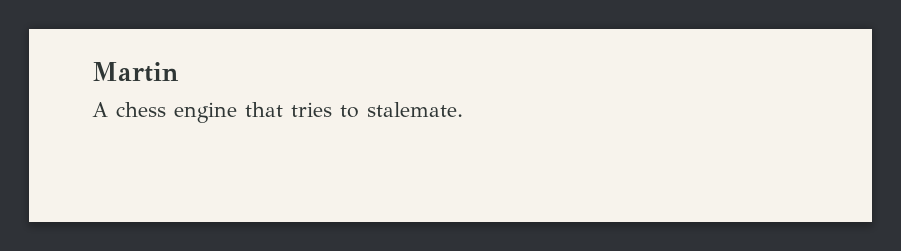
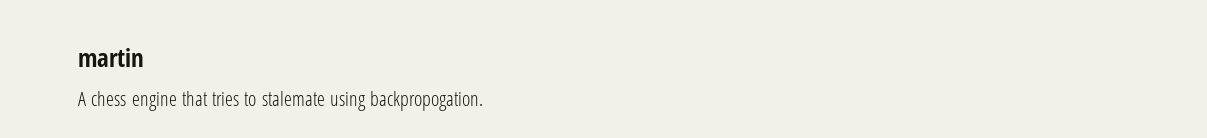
- Martin
+ martin
- A chess engine that tries to stalemate.
+ A chess engine that tries to stalemate using backpropogation.

